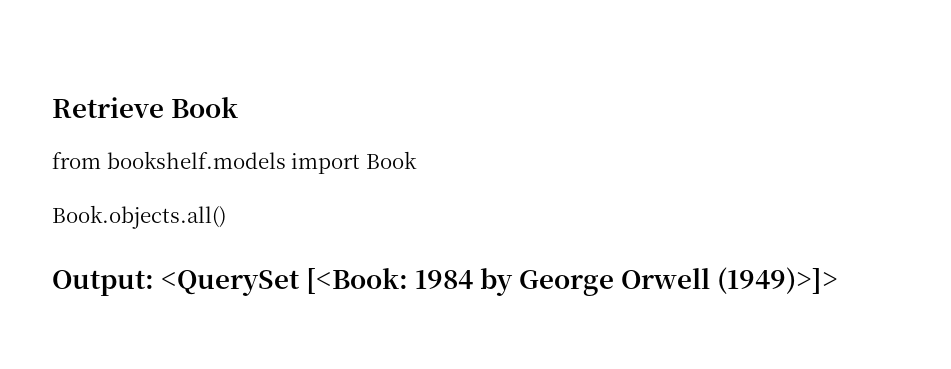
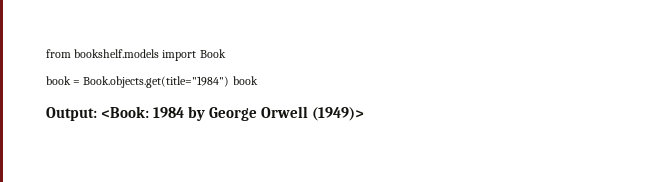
- Retrieve Book
- Book.objects.all()
+ book = Book.objects.get(title="1984") book
- Output: <QuerySet [<Book: 1984 by George Orwell (1949)>]>
+ Output: <Book: 1984 by George Orwell (1949)>

